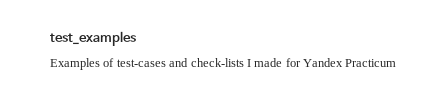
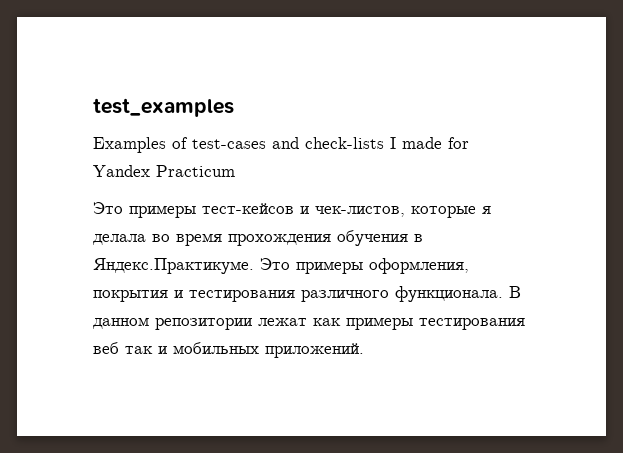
+ Это примеры тест-кейсов и чек-листов, которые я делала во время прохождения обучения в Яндекс.Практикуме. Это примеры оформления, покрытия и тестирования различного функционала. В данном репозитории лежат как примеры тестирования веб так и мобильных приложений.

